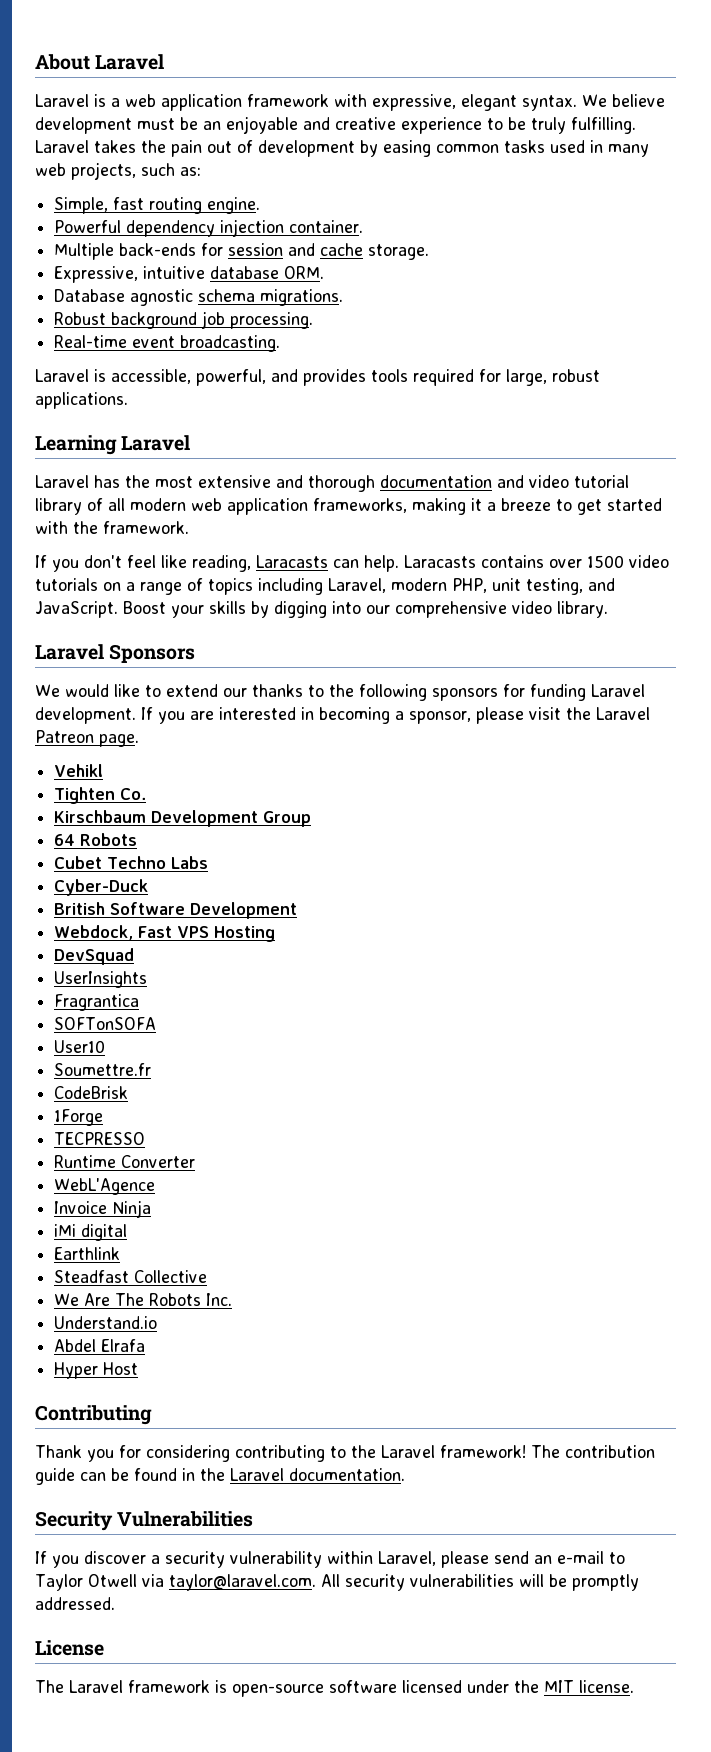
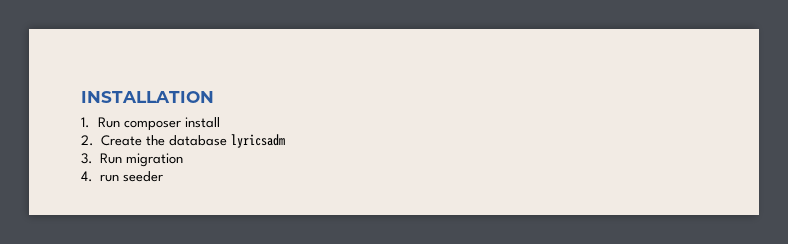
- About Laravel
- Laravel is a web application framework with expressive, elegant syntax. We believe development must be an enjoyable and creative experience to be truly fulfilling. Laravel takes the pain out of development by easing common tasks used in many web projects, such as:
- Simple, fast routing engine.
- Powerful dependency injection container.
- Multiple back-ends for session and cache storage.
- Expressive, intuitive database ORM.
- Database agnostic schema migrations.
- Robust background job processing.
- Real-time event broadcasting.
- Laravel is accessible, powerful, and provides tools required for large, robust applications.
- Learning Laravel
- Laravel has the most extensive and thorough documentation and video tutorial library of all modern web application frameworks, making it a breeze to get started with the framework.
- If you don't feel like reading, Laracasts can help. Laracasts contains over 1500 video tutorials on a range of topics including Laravel, modern PHP, unit testing, and JavaScript. Boost your skills by digging into our comprehensive video library.
- Laravel Sponsors
- We would like to extend our thanks to the following sponsors for funding Laravel development. If you are interested in becoming a sponsor, please visit the Laravel Patreon page.
- Vehikl
- Tighten Co.
- Kirschbaum Development Group
- 64 Robots
- Cubet Techno Labs
- Cyber-Duck
- British Software Development
- Webdock, Fast VPS Hosting
- DevSquad
- UserInsights
- Fragrantica
- SOFTonSOFA
- User10
- Soumettre.fr
- CodeBrisk
- 1Forge
- TECPRESSO
- Runtime Converter
- WebL'Agence
- Invoice Ninja
- iMi digital
- Earthlink
- Steadfast Collective
- We Are The Robots Inc.
- Understand.io
- Abdel Elrafa
- Hyper Host
- Contributing
- Thank you for considering contributing to the Laravel framework! The contribution guide can be found in the Laravel documentation.
- Security Vulnerabilities
- If you discover a security vulnerability within Laravel, please send an e-mail to Taylor Otwell via taylor@laravel.com. All security vulnerabilities will be promptly addressed.
- License
- The Laravel framework is open-source software licensed under the MIT license.
+ INSTALLATION
+ 1. Run composer install
+ 2. Create the database lyricsadm
+ 3. Run migration
+ 4. run seeder

